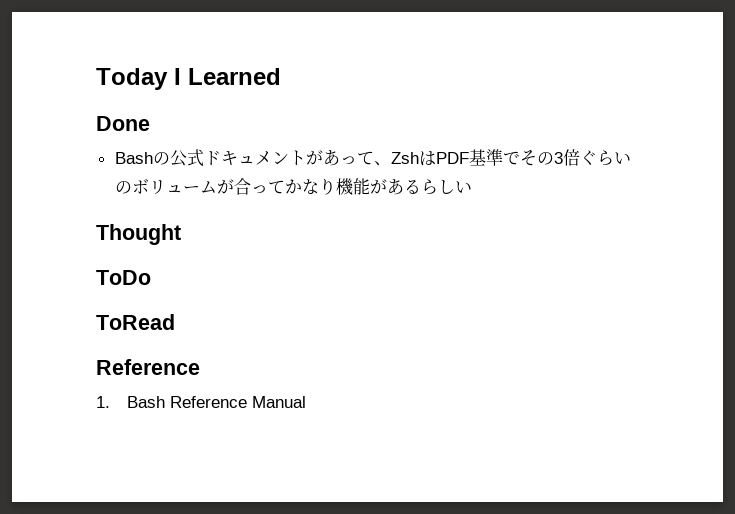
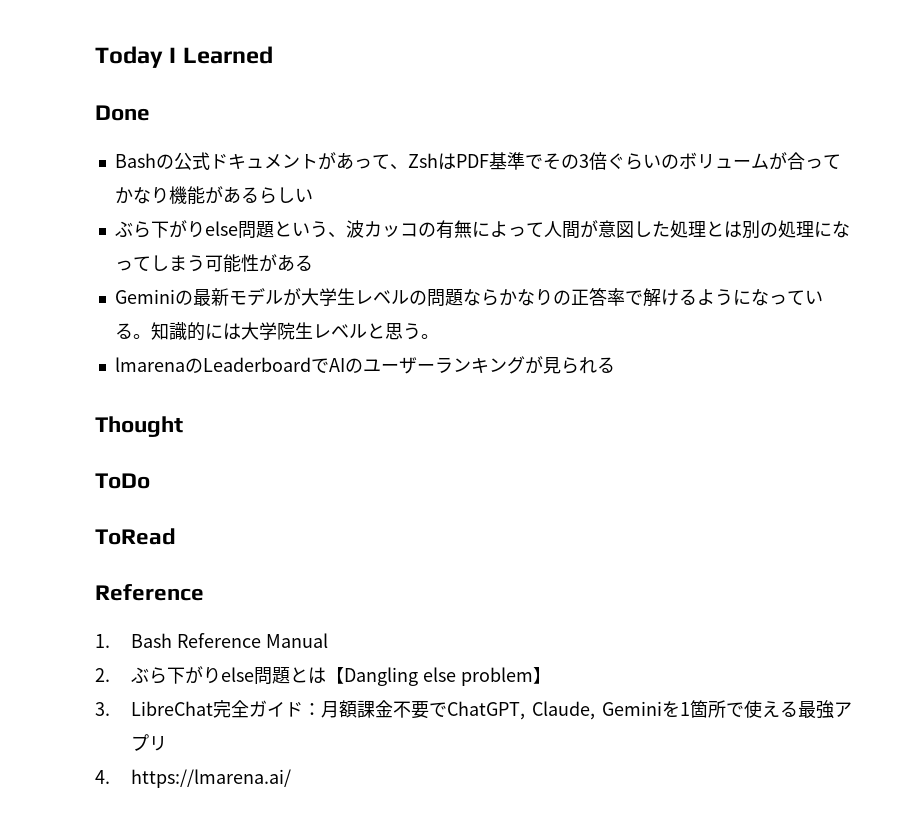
+ ぶら下がりelse問題という、波カッコの有無によって人間が意図した処理とは別の処理になってしまう可能性がある
+ Geminiの最新モデルが大学生レベルの問題ならかなりの正答率で解けるようになっている。知識的には大学院生レベルと思う。
+ lmarenaのLeaderboardでAIのユーザーランキングが見られる
+ 2.ぶら下がりelse問題とは【Dangling else problem】
+ 3. LibreChat完全ガイド：月額課金不要でChatGPT, Claude, Geminiを1箇所で使える最強アプリ
+ 4. https://lmarena.ai/

